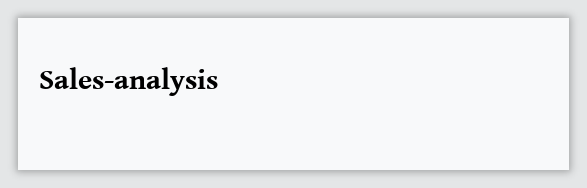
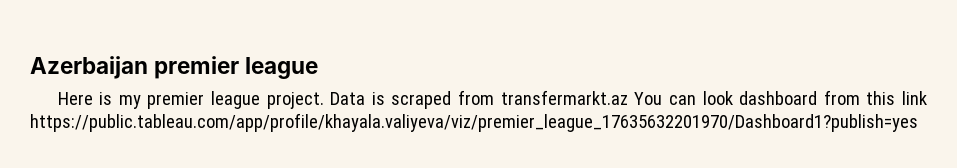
- Sales-analysis
+ Azerbaijan premier league
+ Here is my premier league project. Data is scraped from transfermarkt.az You can look dashboard from this link https://public.tableau.com/app/profile/khayala.valiyeva/viz/premier_league_17635632201970/Dashboard1?publish=yes

